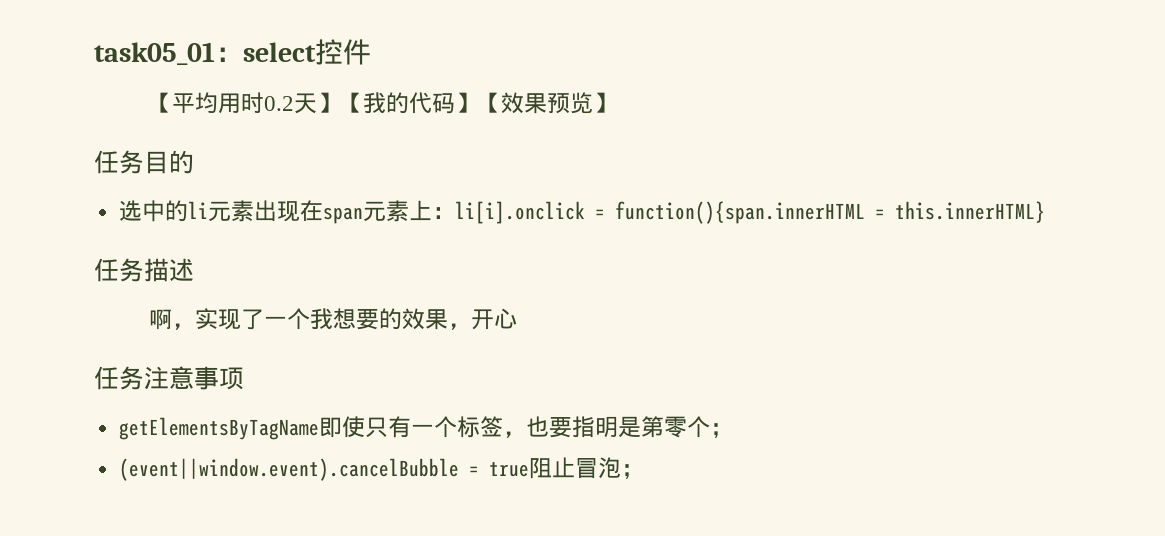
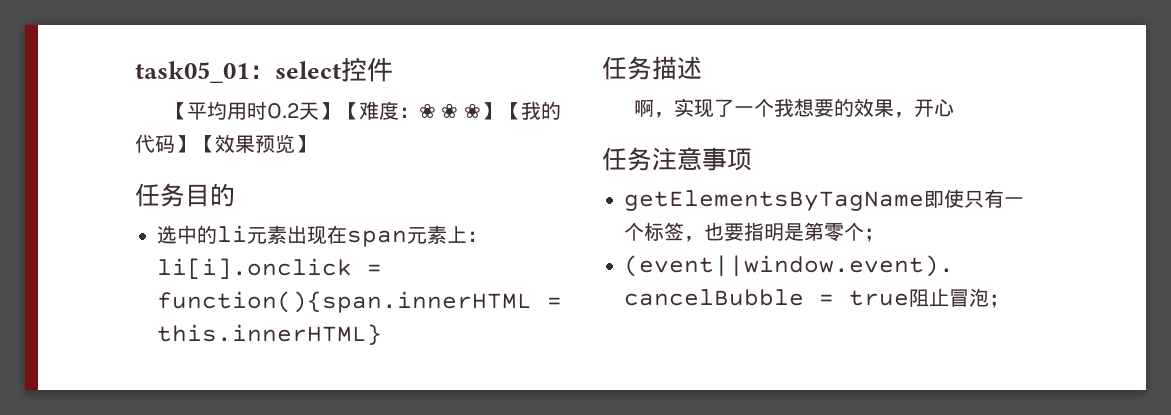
- 【平均用时0.2天】【我的代码】【效果预览】
+ 【平均用时0.2天】【难度：❀ ❀ ❀】【我的代码】【效果预览】

